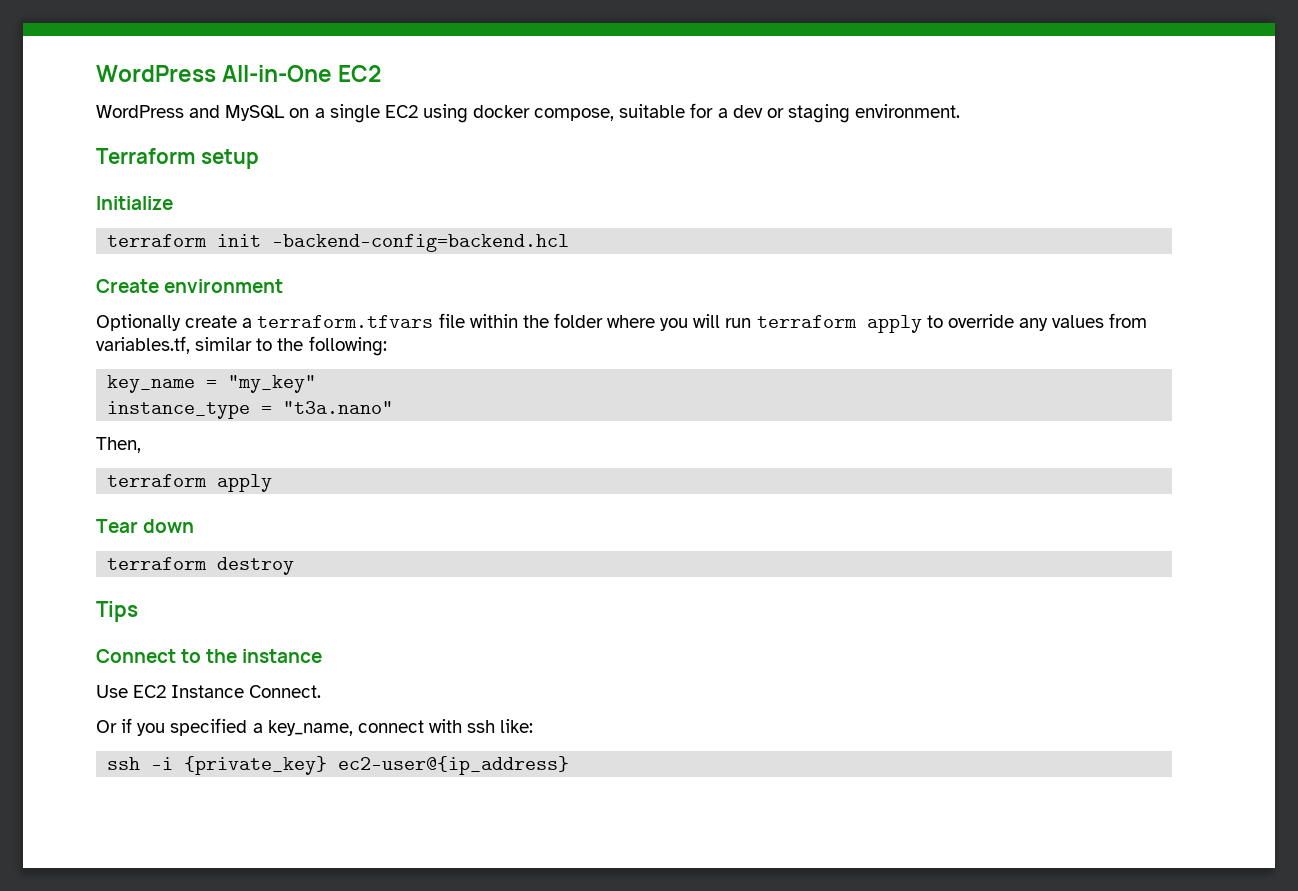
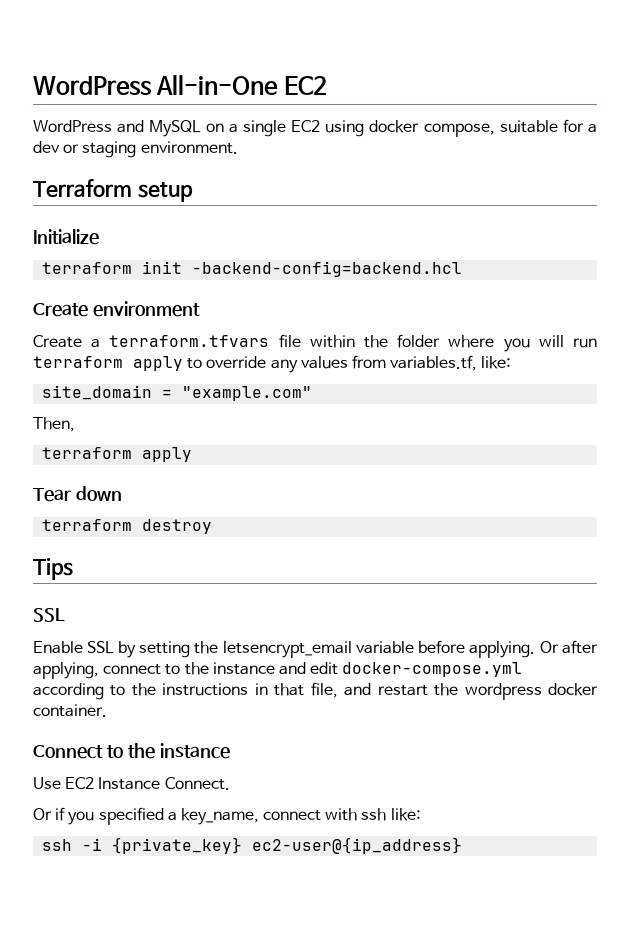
- Optionally create a terraform.tfvars file within the folder where you will run terraform apply to override any values from variables.tf, similar to the following:
- key_name = "my_key"
- instance_type = "t3a.nano"
+ Create a terraform.tfvars file within the folder where you will run terraform apply to override any values from variables.tf, like:
+ site_domain = "example.com"
  Tips
+ SSL
+ Enable SSL by setting the letsencrypt_email variable before applying. Or after applying, connect to the instance and edit docker-compose.yml according to the instructions in that file, and restart the wordpress docker container.

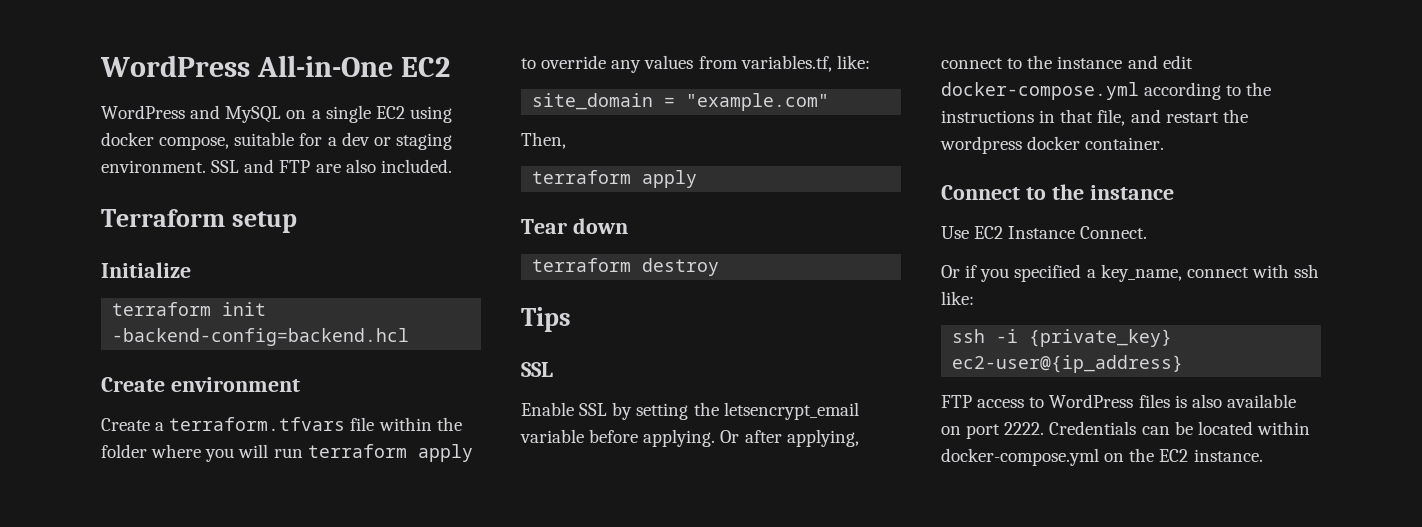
+ SSL and FTP are also included.
+ FTP access to WordPress files is also available on port 2222. Credentials can be located within docker-compose.yml on the EC2 instance.

